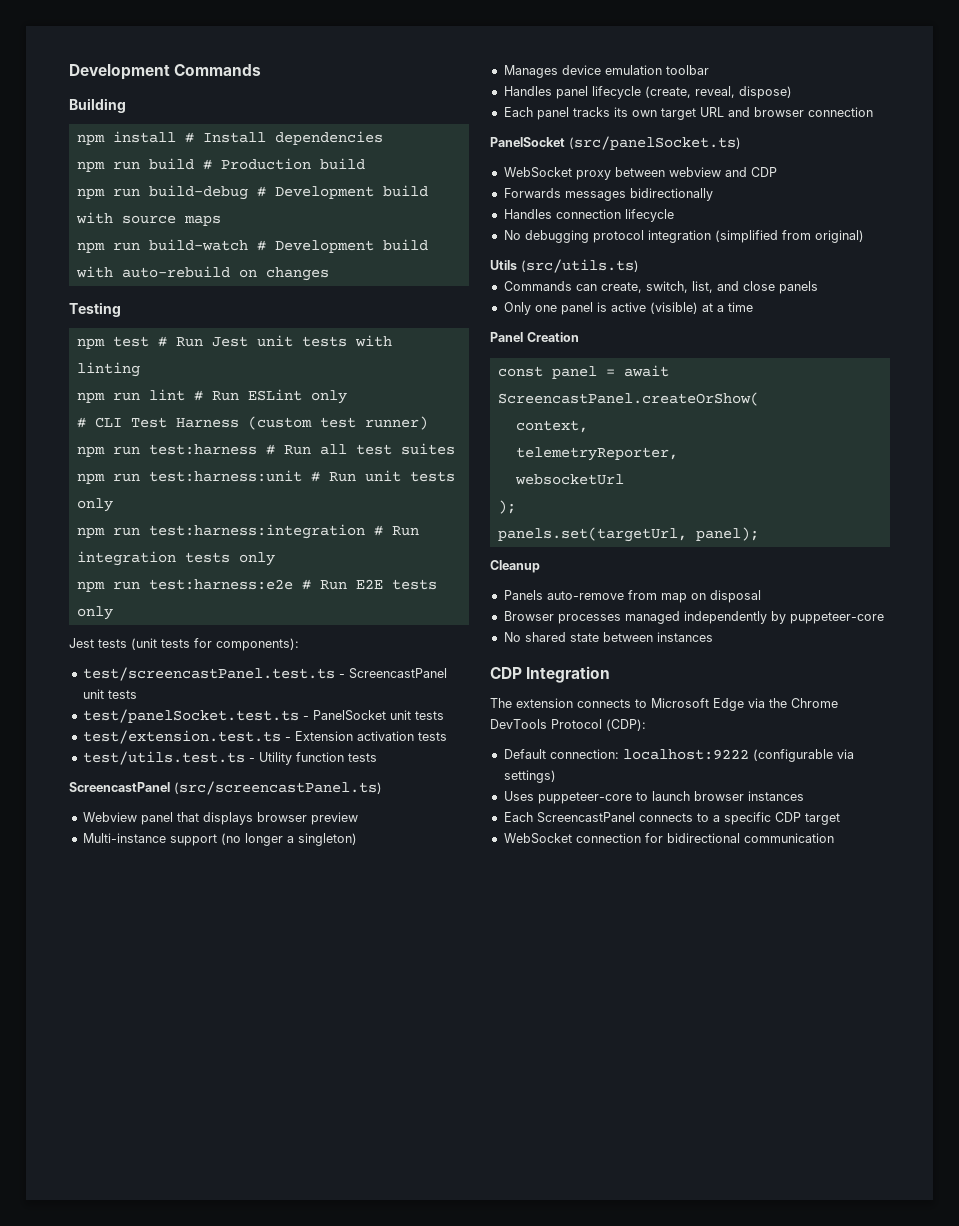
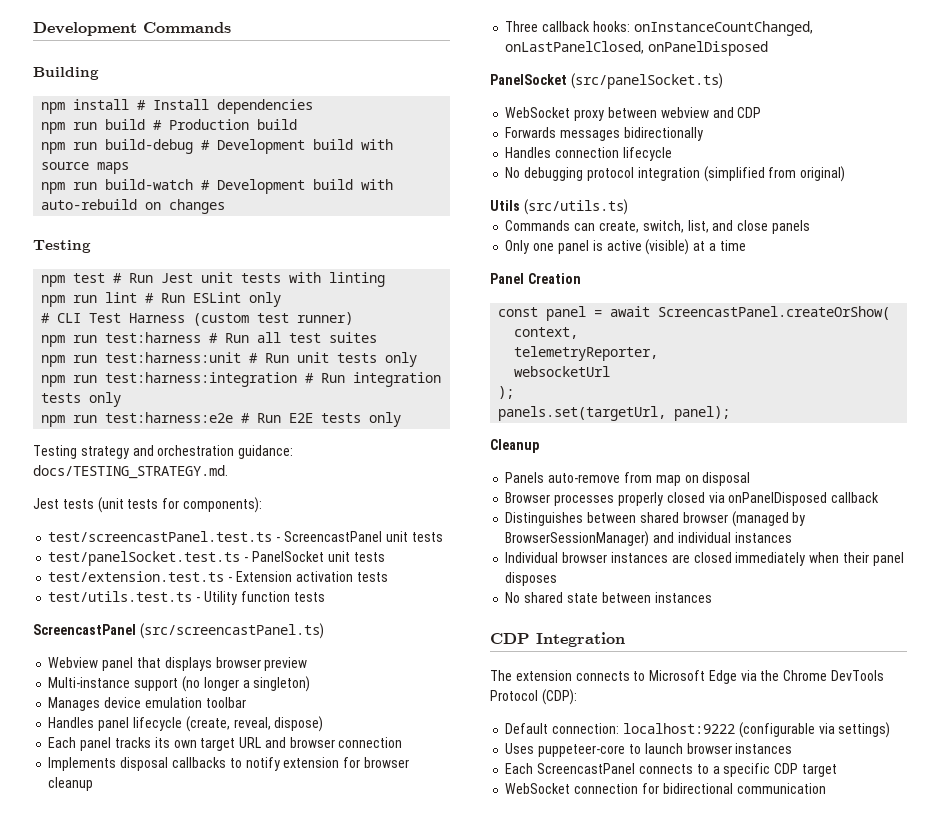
+ Testing strategy and orchestration guidance: docs/TESTING_STRATEGY.md.
+ Implements disposal callbacks to notify extension for browser cleanup
+ Three callback hooks: onInstanceCountChanged, onLastPanelClosed, onPanelDisposed
- Browser processes managed independently by puppeteer-core
+ Browser processes properly closed via onPanelDisposed callback
+ Distinguishes between shared browser (managed by BrowserSessionManager) and individual instances
+ Individual browser instances are closed immediately when their panel disposes

